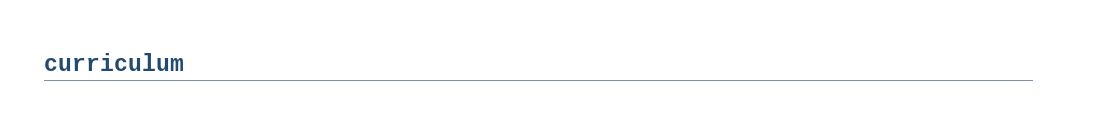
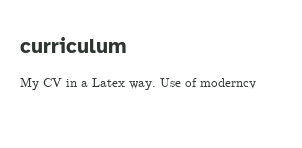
+ My CV in a Latex way. Use of moderncv

